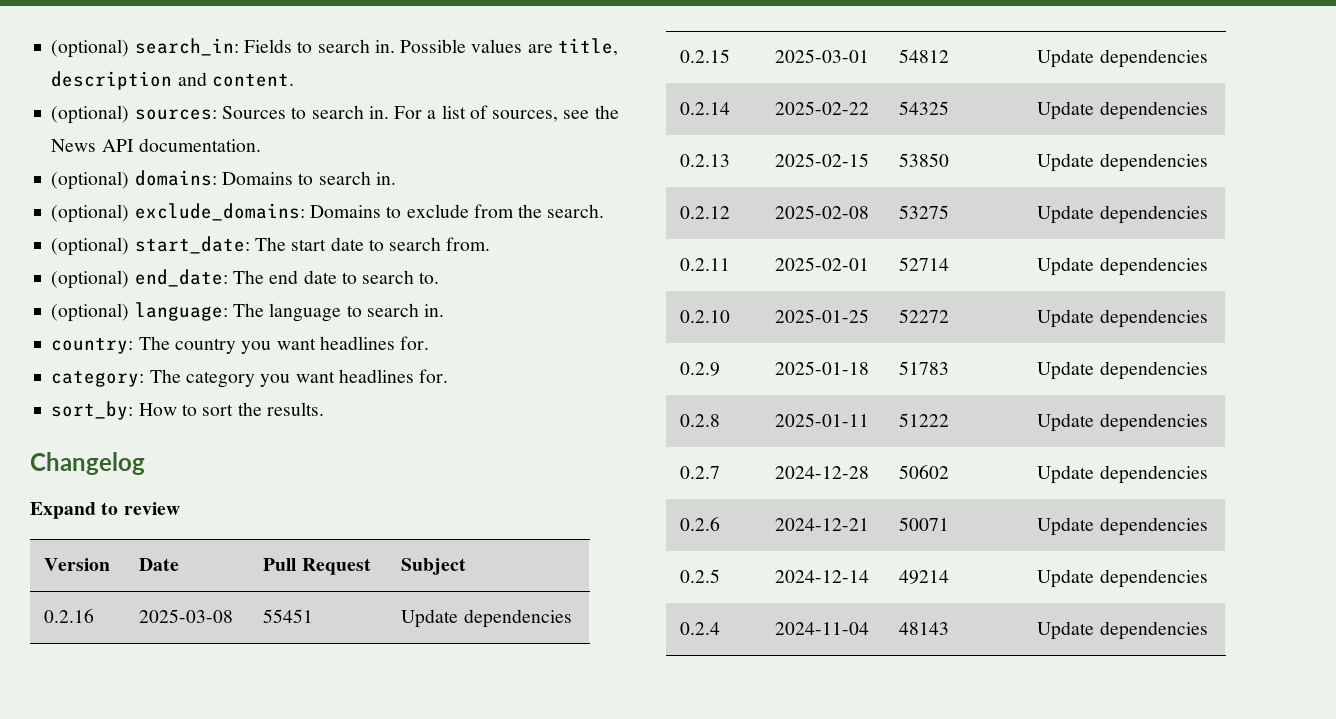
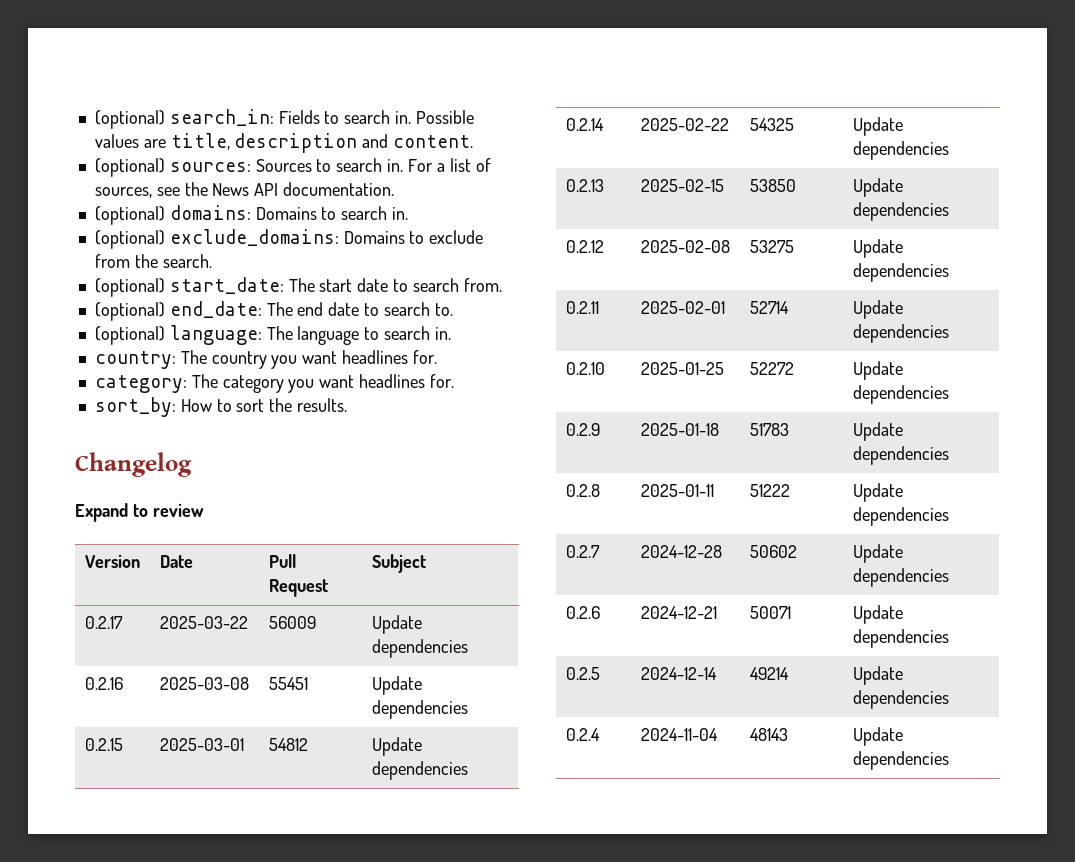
+ 0.2.17 | 2025-03-22 | 56009 | Update dependencies

